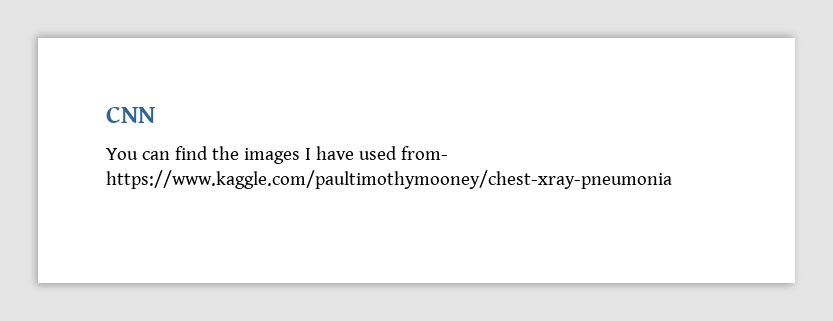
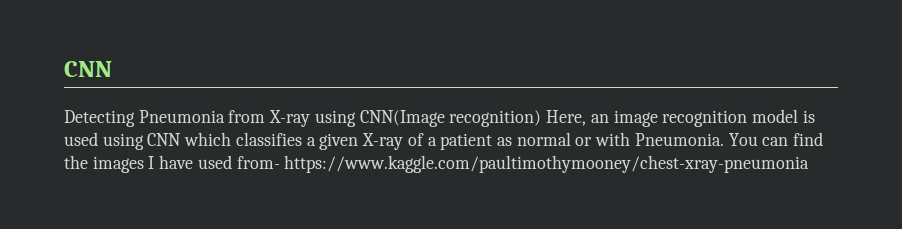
+ Detecting Pneumonia from X-ray using CNN(Image recognition) Here, an image recognition model is used using CNN which classifies a given X-ray of a patient as normal or with Pneumonia.

